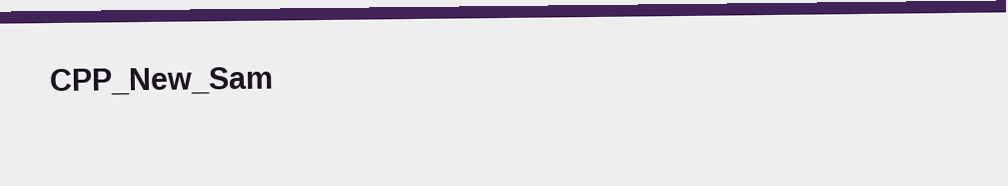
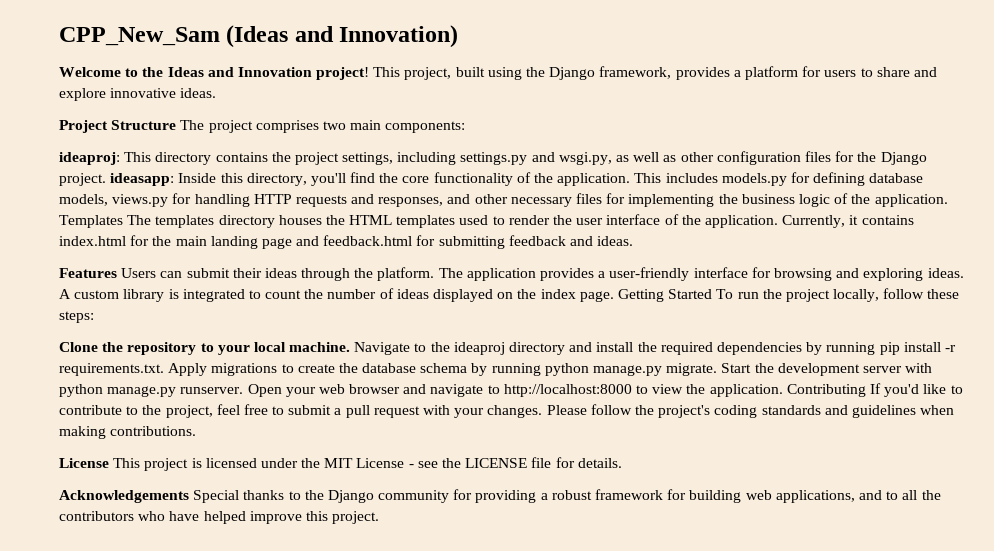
- CPP_New_Sam
+ CPP_New_Sam (Ideas and Innovation)
+ Welcome to the Ideas and Innovation project! This project, built using the Django framework, provides a platform for users to share and explore innovative ideas.
+ Project Structure The project comprises two main components:
+ ideaproj: This directory contains the project settings, including settings.py and wsgi.py, as well as other configuration files for the Django project. ideasapp: Inside this directory, you'll find the core functionality of the application. This includes models.py for defining database models, views.py for handling HTTP requests and responses, and other necessary files for implementing the business logic of the application. Templates The templates directory houses the HTML templates used to render the user interface of the application. Currently, it contains index.html for the main landing page and feedback.html for submitting feedback and ideas.
+ Features Users can submit their ideas through the platform. The application provides a user-friendly interface for browsing and exploring ideas. A custom library is integrated to count the number of ideas displayed on the index page. Getting Started To run the project locally, follow these steps:
+ Clone the repository to your local machine. Navigate to the ideaproj directory and install the required dependencies by running pip install -r requirements.txt. Apply migrations to create the database schema by running python manage.py migrate. Start the development server with python manage.py runserver. Open your web browser and navigate to http://localhost:8000 to view the application. Contributing If you'd like to contribute to the project, feel free to submit a pull request with your changes. Please follow the project's coding standards and guidelines when making contributions.
+ License This project is licensed under the MIT License - see the LICENSE file for details.
+ Acknowledgements Special thanks to the Django community for providing a robust framework for building web applications, and to all the contributors who have helped improve this project.

